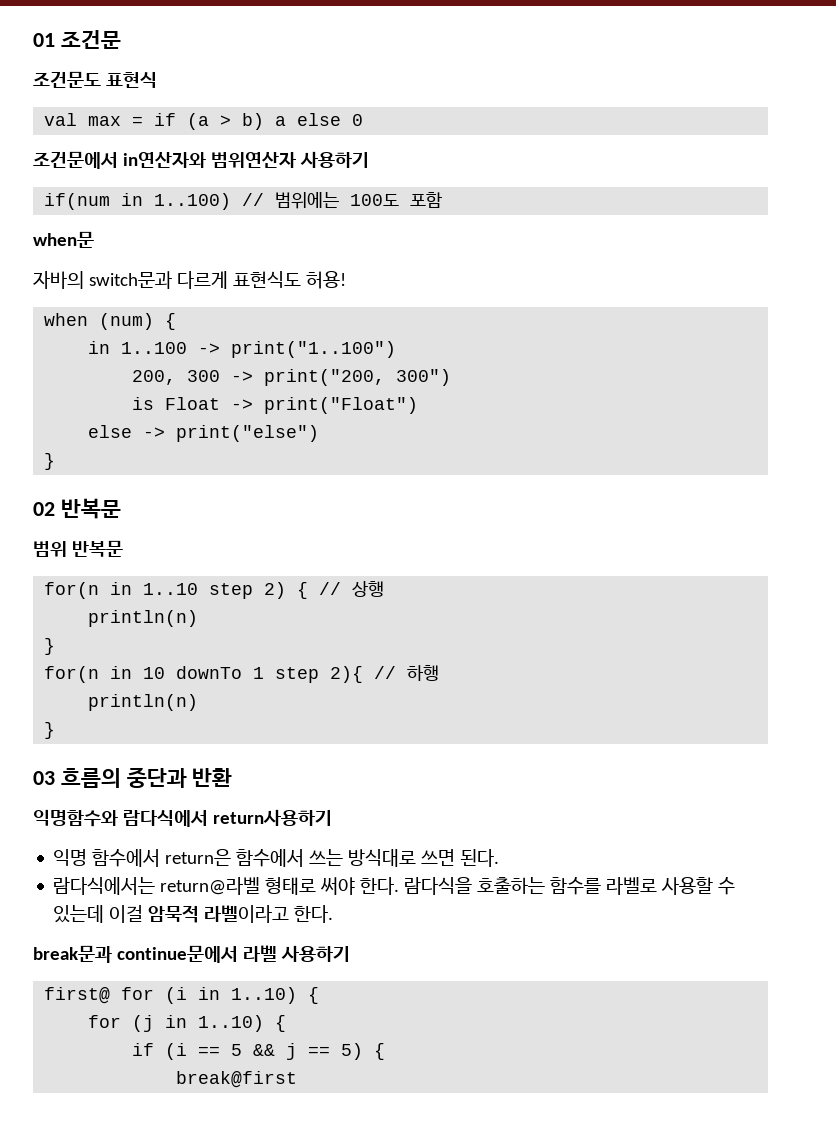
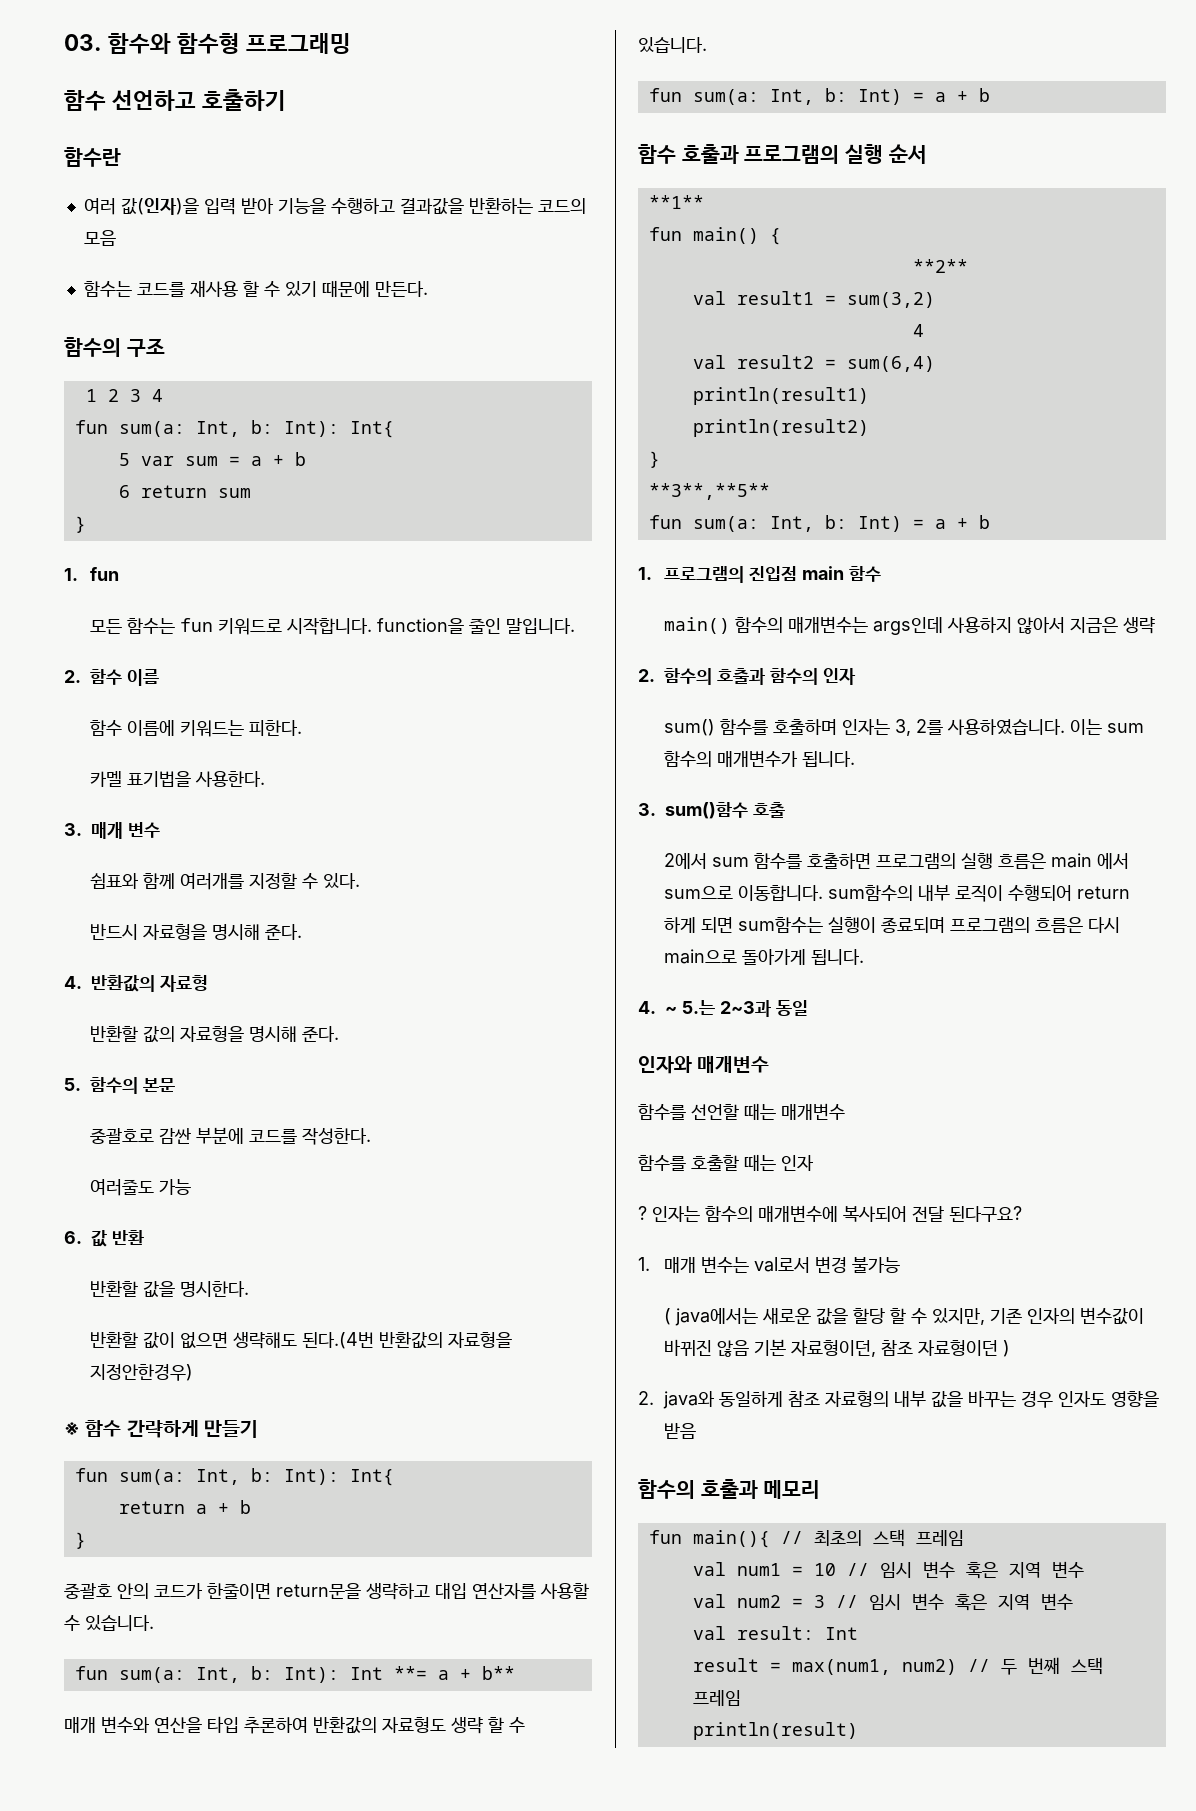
- 01 조건문
- 조건문도 표현식
- val max = if (a > b) a else 0
- 조건문에서 in연산자와 범위연산자 사용하기
- if(num in 1..100) // 범위에는 100도 포함
- when문
- 자바의 switch문과 다르게 표현식도 허용!
- when (num) {
- in 1..100 -> print("1..100")
- 200, 300 -> print("200, 300")
- is Float -> print("Float")
- else -> print("else")
+ 03. 함수와 함수형 프로그래밍
+ 함수 선언하고 호출하기
+ 함수란
+ 여러 값(인자)을 입력 받아 기능을 수행하고 결과값을 반환하는 코드의 모음
+ 함수는 코드를 재사용 할 수 있기 때문에 만든다.
+ 함수의 구조
+ 1 2 3 4
+ fun sum(a: Int, b: Int): Int{
+ 5 var sum = a + b
+ 6 return sum
  }
- 02 반복문
- 범위 반복문
- for(n in 1..10 step 2) { // 상행
- println(n)
+ 1. fun
+ 모든 함수는 fun 키워드로 시작합니다. function을 줄인 말입니다.
+ 2. 함수 이름
+ 함수 이름에 키워드는 피한다.
+ 카멜 표기법을 사용한다.
+ 3. 매개 변수
+ 쉼표와 함께 여러개를 지정할 수 있다.
+ 반드시 자료형을 명시해 준다.
+ 4. 반환값의 자료형
+ 반환할 값의 자료형을 명시해 준다.
+ 5. 함수의 본문
+ 중괄호로 감싼 부분에 코드를 작성한다.
+ 여러줄도 가능
+ 6. 값 반환
+ 반환할 값을 명시한다.
+ 반환할 값이 없으면 생략해도 된다.(4번 반환값의 자료형을 지정안한경우)
+ ※ 함수 간략하게 만들기
+ fun sum(a: Int, b: Int): Int{
+ return a + b
  }
- for(n in 10 downTo 1 step 2){ // 하행
- println(n)
+ 중괄호 안의 코드가 한줄이면 return문을 생략하고 대입 연산자를 사용할 수 있습니다.
+ fun sum(a: Int, b: Int): Int **= a + b**
+ 매개 변수와 연산을 타입 추론하여 반환값의 자료형도 생략 할 수 있습니다.
+ fun sum(a: Int, b: Int) = a + b
+ 함수 호출과 프로그램의 실행 순서
+ **1**
+ fun main() {
+ **2**
+ val result1 = sum(3,2)
+ 4
+ val result2 = sum(6,4)
+ println(result1)
+ println(result2)
  }
- 03 흐름의 중단과 반환
- 익명함수와 람다식에서 return사용하기
- 익명 함수에서 return은 함수에서 쓰는 방식대로 쓰면 된다.
- 람다식에서는 return@라벨 형태로 써야 한다. 람다식을 호출하는 함수를 라벨로 사용할 수 있는데 이걸 암묵적 라벨이라고 한다.
- break문과 continue문에서 라벨 사용하기
- first@ for (i in 1..10) {
- for (j in 1..10) {
- if (i == 5 && j == 5) {
- break@first
+ **3**,**5**
+ fun sum(a: Int, b: Int) = a + b
+ 1. 프로그램의 진입점 main 함수
+ main() 함수의 매개변수는 args인데 사용하지 않아서 지금은 생략
+ 2. 함수의 호출과 함수의 인자
+ sum() 함수를 호출하며 인자는 3, 2를 사용하였습니다. 이는 sum 함수의 매개변수가 됩니다.
+ 3. sum()함수 호출
+ 2에서 sum 함수를 호출하면 프로그램의 실행 흐름은 main 에서 sum으로 이동합니다. sum함수의 내부 로직이 수행되어 return 하게 되면 sum함수는 실행이 종료되며 프로그램의 흐름은 다시 main으로 돌아가게 됩니다.
+ 4. ~ 5.는 2~3과 동일
+ 인자와 매개변수
+ 함수를 선언할 때는 매개변수
+ 함수를 호출할 때는 인자
+ ? 인자는 함수의 매개변수에 복사되어 전달 된다구요?
+ 1. 매개 변수는 val로서 변경 불가능
+ ( java에서는 새로운 값을 할당 할 수 있지만, 기존 인자의 변수값이 바뀌진 않음 기본 자료형이던, 참조 자료형이던 )
+ 2. java와 동일하게 참조 자료형의 내부 값을 바꾸는 경우 인자도 영향을 받음
+ 함수의 호출과 메모리
+ fun main(){ // 최초의 스택 프레임
+ val num1 = 10 // 임시 변수 혹은 지역 변수
+ val num2 = 3 // 임시 변수 혹은 지역 변수
+ val result: Int
+ result = max(num1, num2) // 두 번째 스택 프레임
+ println(result)

